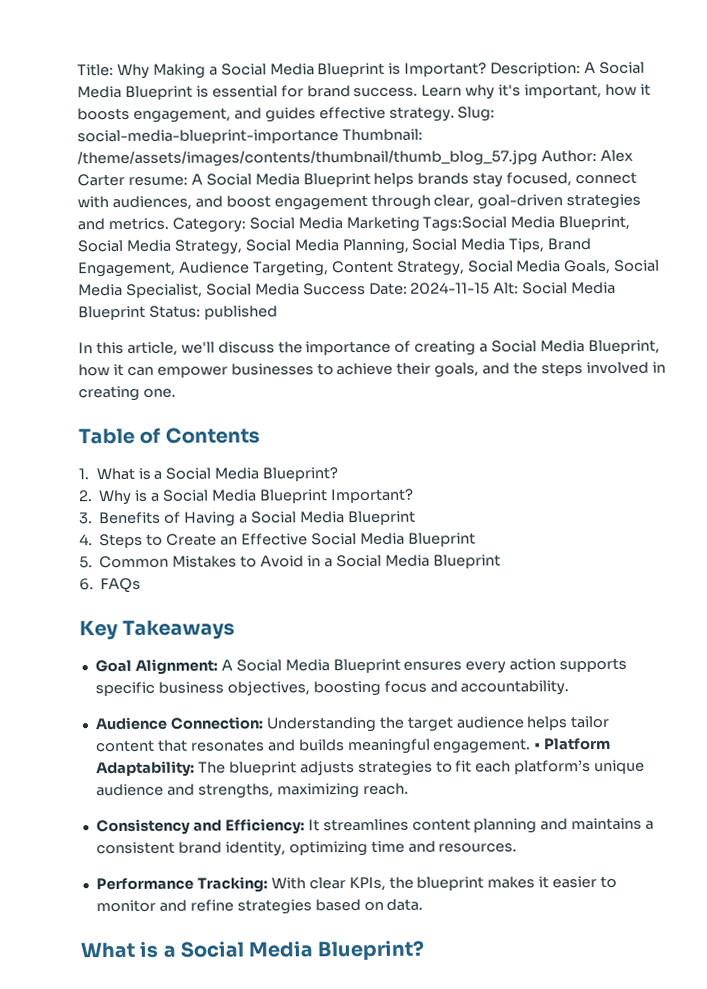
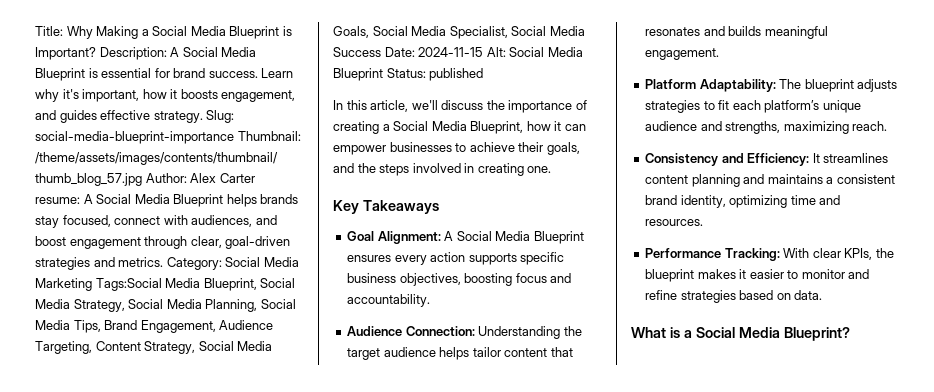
- Table of Contents
- 1. What is a Social Media Blueprint?
- 2. Why is a Social Media Blueprint Important?
- 3. Benefits of Having a Social Media Blueprint
- 4. Steps to Create an Effective Social Media Blueprint
- 5. Common Mistakes to Avoid in a Social Media Blueprint
- 6. FAQs
- Audience Connection: Understanding the target audience helps tailor content that resonates and builds meaningful engagement. • Platform Adaptability: The blueprint adjusts strategies to fit each platform’s unique audience and strengths, maximizing reach.
+ Audience Connection: Understanding the target audience helps tailor content that resonates and builds meaningful engagement.
+ Platform Adaptability: The blueprint adjusts strategies to fit each platform’s unique audience and strengths, maximizing reach.

